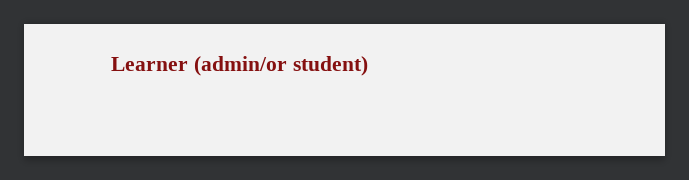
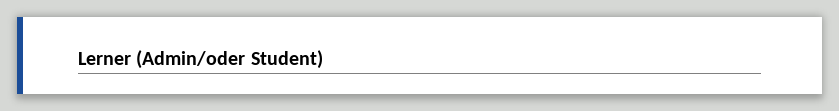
- Learner (admin/or student)
+ Lerner (Admin/oder Student)

